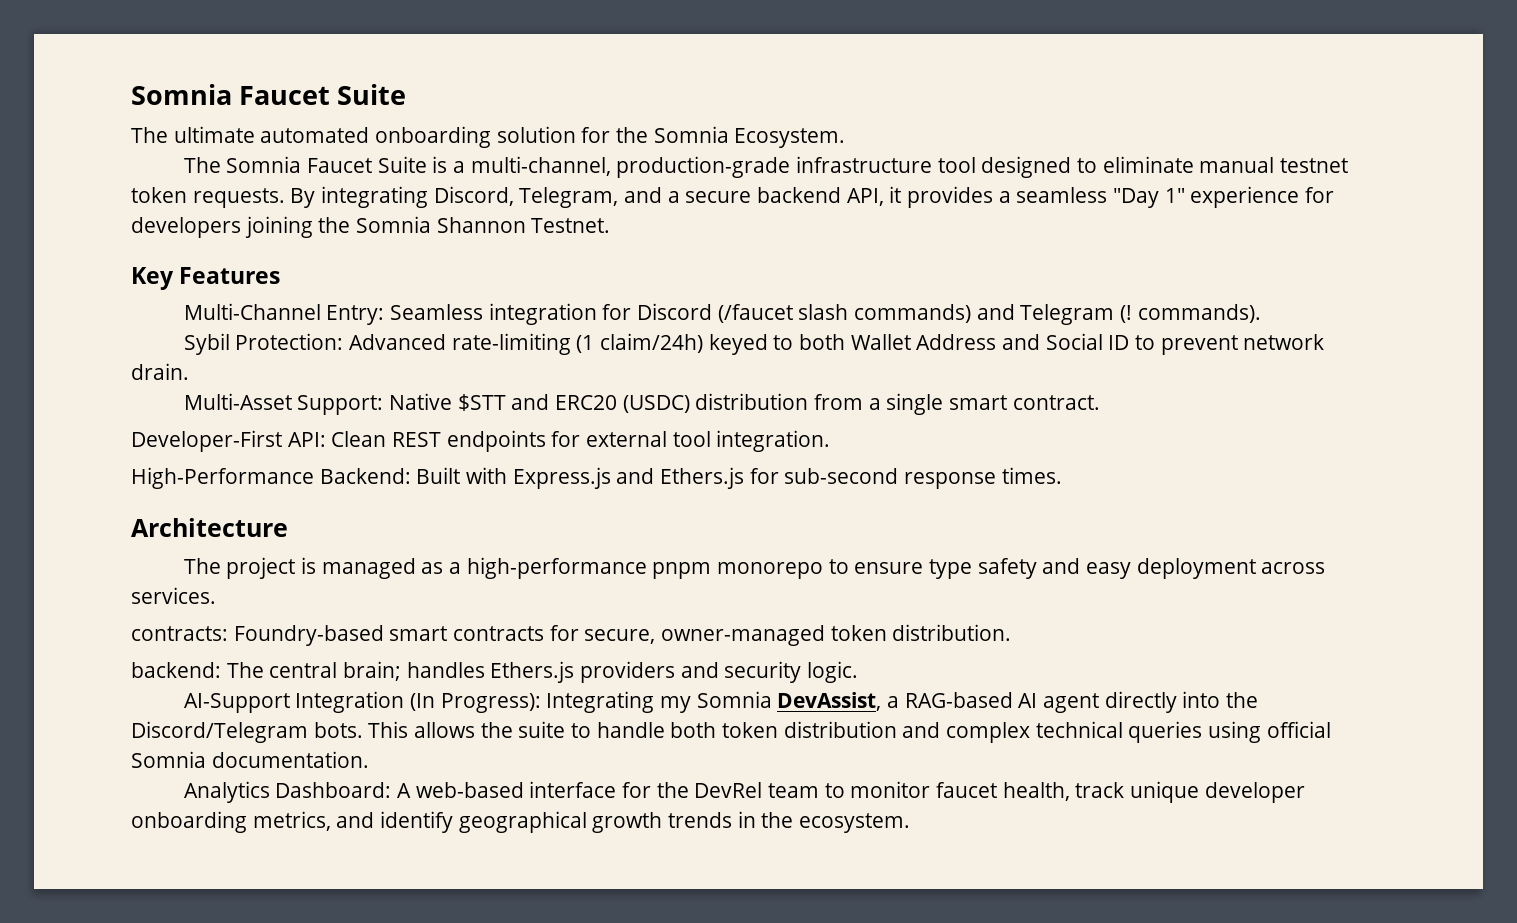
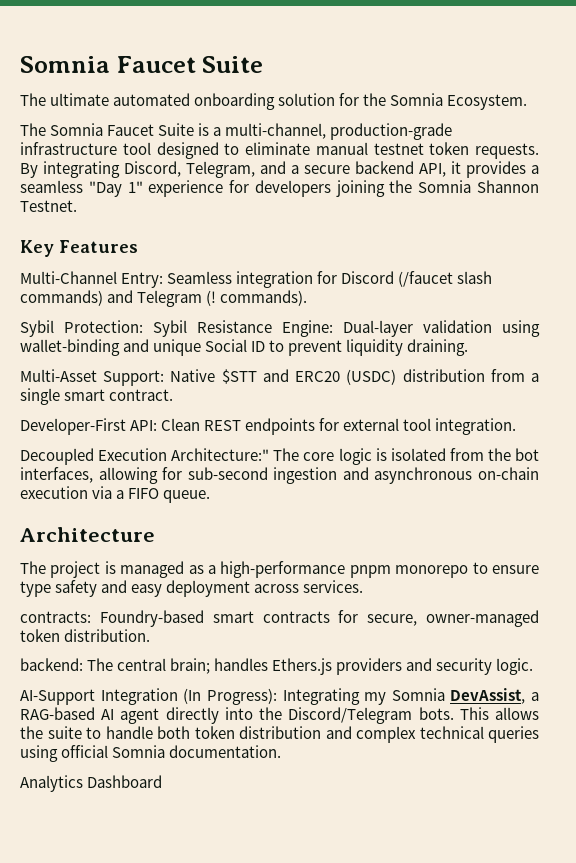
- Sybil Protection: Advanced rate-limiting (1 claim/24h) keyed to both Wallet Address and Social ID to prevent network drain.
+ Sybil Protection: Sybil Resistance Engine: Dual-layer validation using wallet-binding and unique Social ID to prevent liquidity draining.
- High-Performance Backend: Built with Express.js and Ethers.js for sub-second response times.
+ Decoupled Execution Architecture:" The core logic is isolated from the bot interfaces, allowing for sub-second ingestion and asynchronous on-chain execution via a FIFO queue.
- Analytics Dashboard: A web-based interface for the DevRel team to monitor faucet health, track unique developer onboarding metrics, and identify geographical growth trends in the ecosystem.
+ Analytics Dashboard

